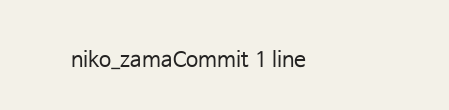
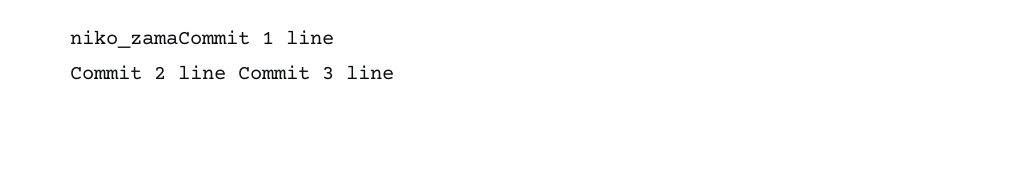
+ Commit 2 line Commit 3 line

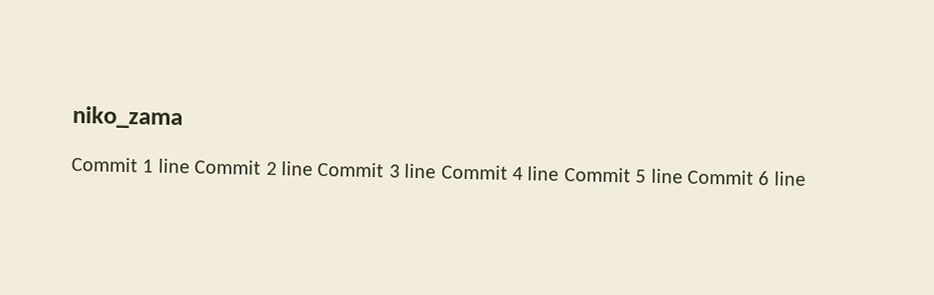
- niko_zamaCommit 1 line
- Commit 2 line Commit 3 line
+ niko_zama
+ Commit 1 line Commit 2 line Commit 3 line Commit 4 line Commit 5 line Commit 6 line

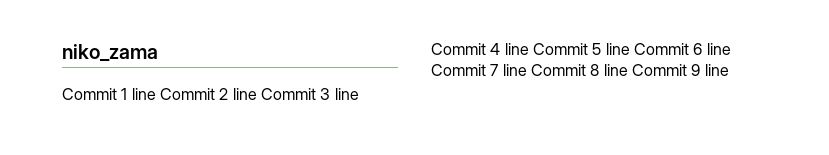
- Commit 1 line Commit 2 line Commit 3 line Commit 4 line Commit 5 line Commit 6 line
+ Commit 1 line Commit 2 line Commit 3 line Commit 4 line Commit 5 line Commit 6 line Commit 7 line Commit 8 line Commit 9 line

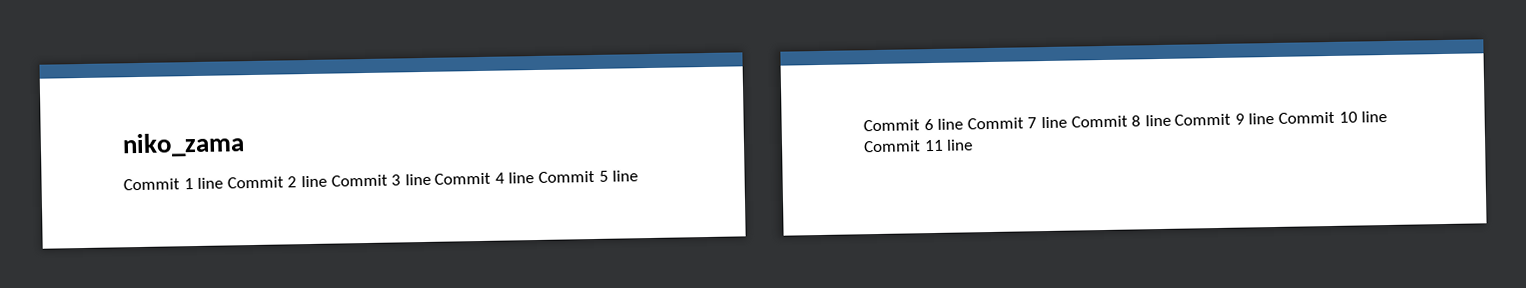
- Commit 1 line Commit 2 line Commit 3 line Commit 4 line Commit 5 line Commit 6 line Commit 7 line Commit 8 line Commit 9 line
+ Commit 1 line Commit 2 line Commit 3 line Commit 4 line Commit 5 line Commit 6 line Commit 7 line Commit 8 line Commit 9 line Commit 10 line Commit 11 line

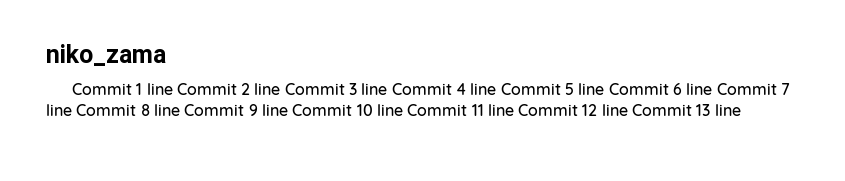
- Commit 1 line Commit 2 line Commit 3 line Commit 4 line Commit 5 line Commit 6 line Commit 7 line Commit 8 line Commit 9 line Commit 10 line Commit 11 line
+ Commit 1 line Commit 2 line Commit 3 line Commit 4 line Commit 5 line Commit 6 line Commit 7 line Commit 8 line Commit 9 line Commit 10 line Commit 11 line Commit 12 line Commit 13 line

